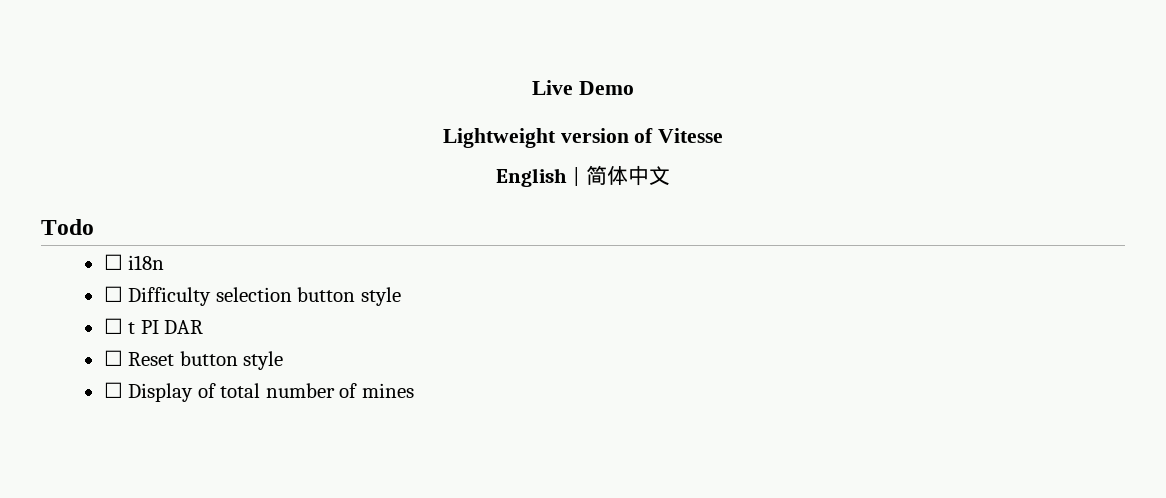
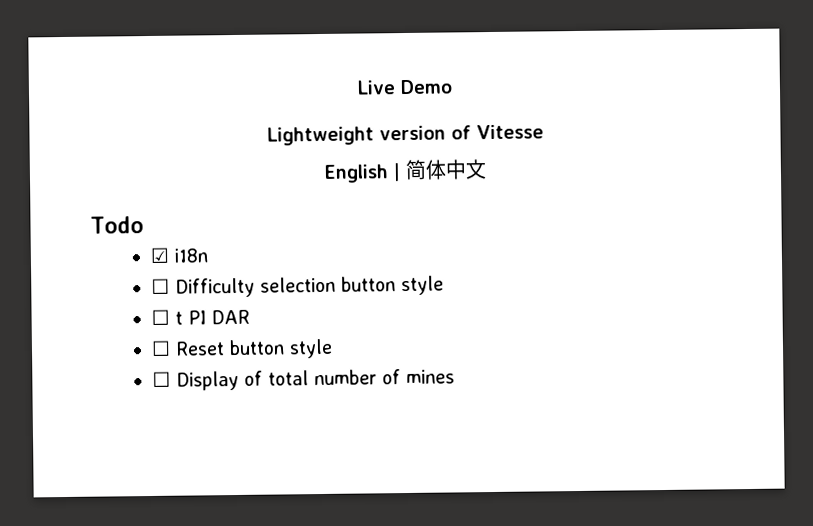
- ☐ i18n
+ ☑ i18n

